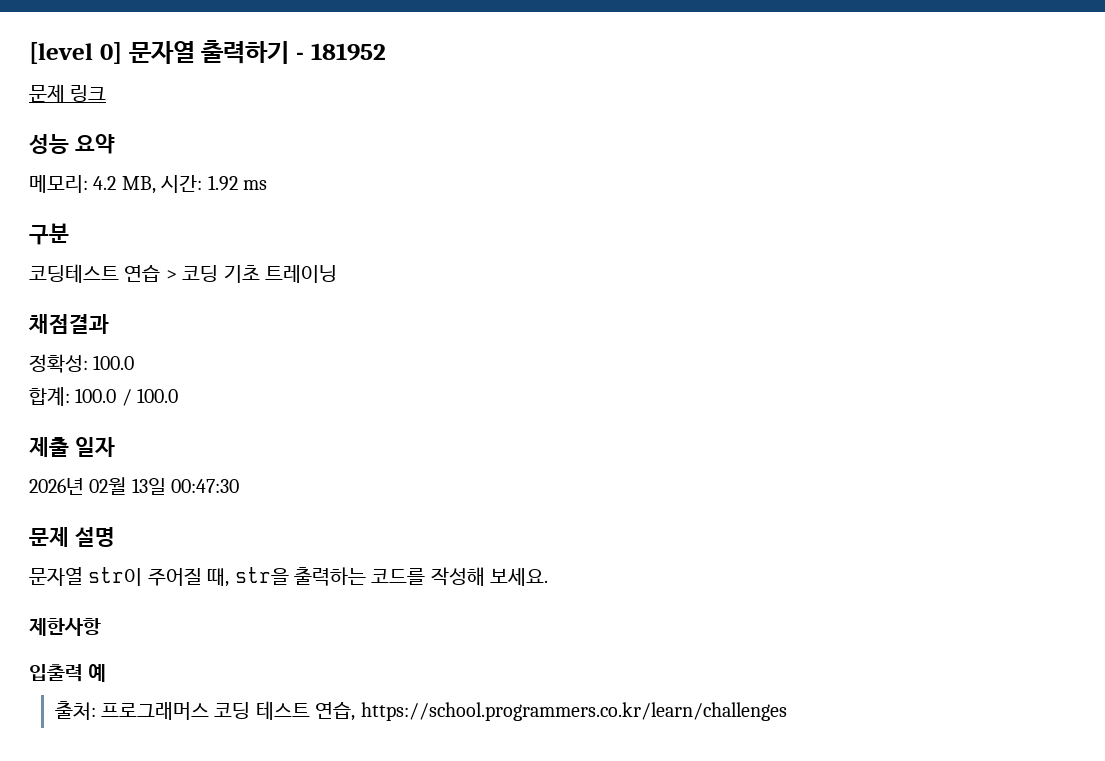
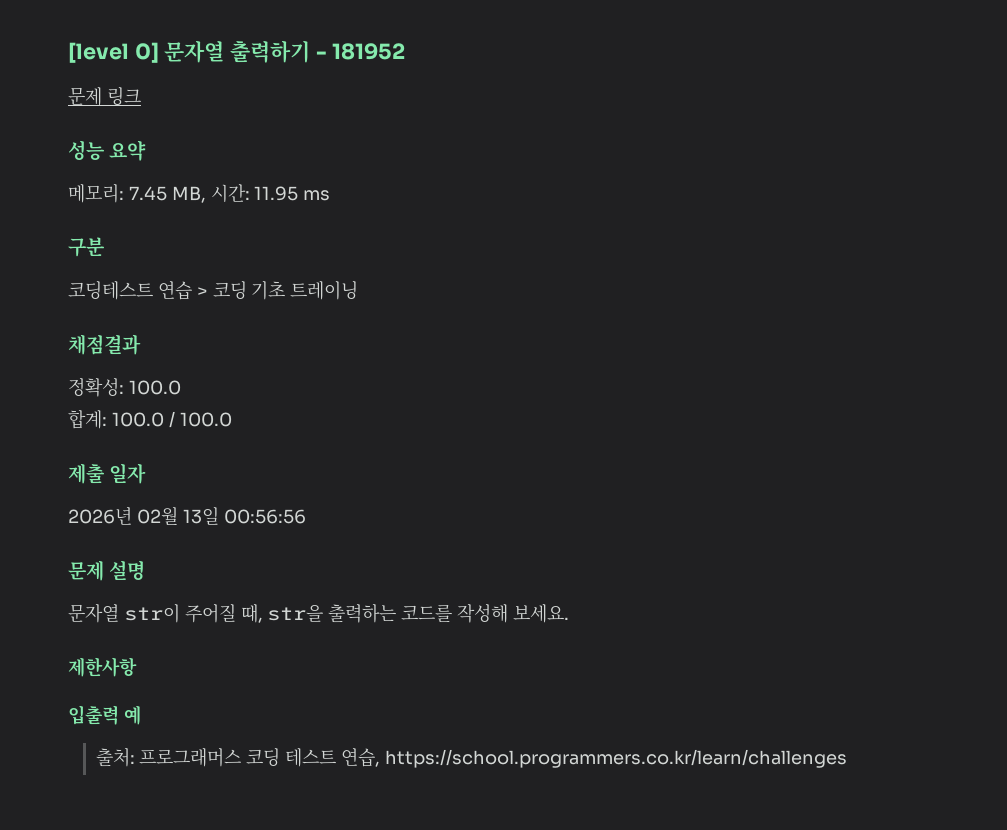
- 메모리: 4.2 MB, 시간: 1.92 ms
+ 메모리: 7.45 MB, 시간: 11.95 ms
- 2026년 02월 13일 00:47:30
+ 2026년 02월 13일 00:56:56

